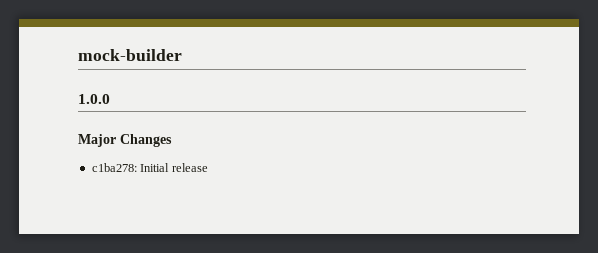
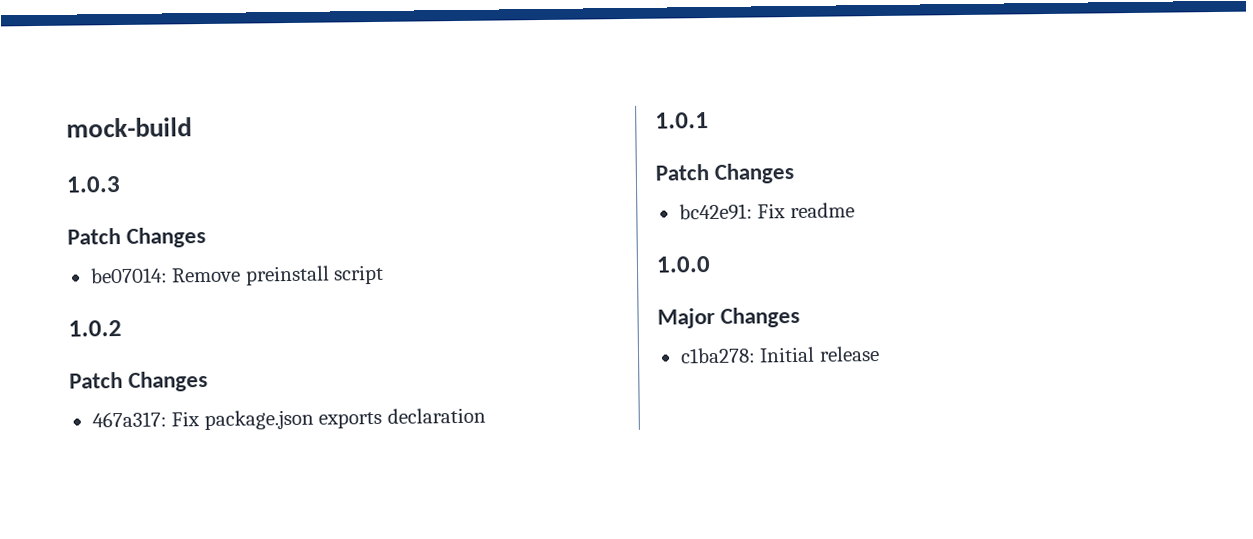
- mock-builder
+ mock-build
+ 1.0.3
+ Patch Changes
+ be07014: Remove preinstall script
+ 1.0.2
+ Patch Changes
+ 467a317: Fix package.json exports declaration
+ 1.0.1
+ Patch Changes
+ bc42e91: Fix readme

